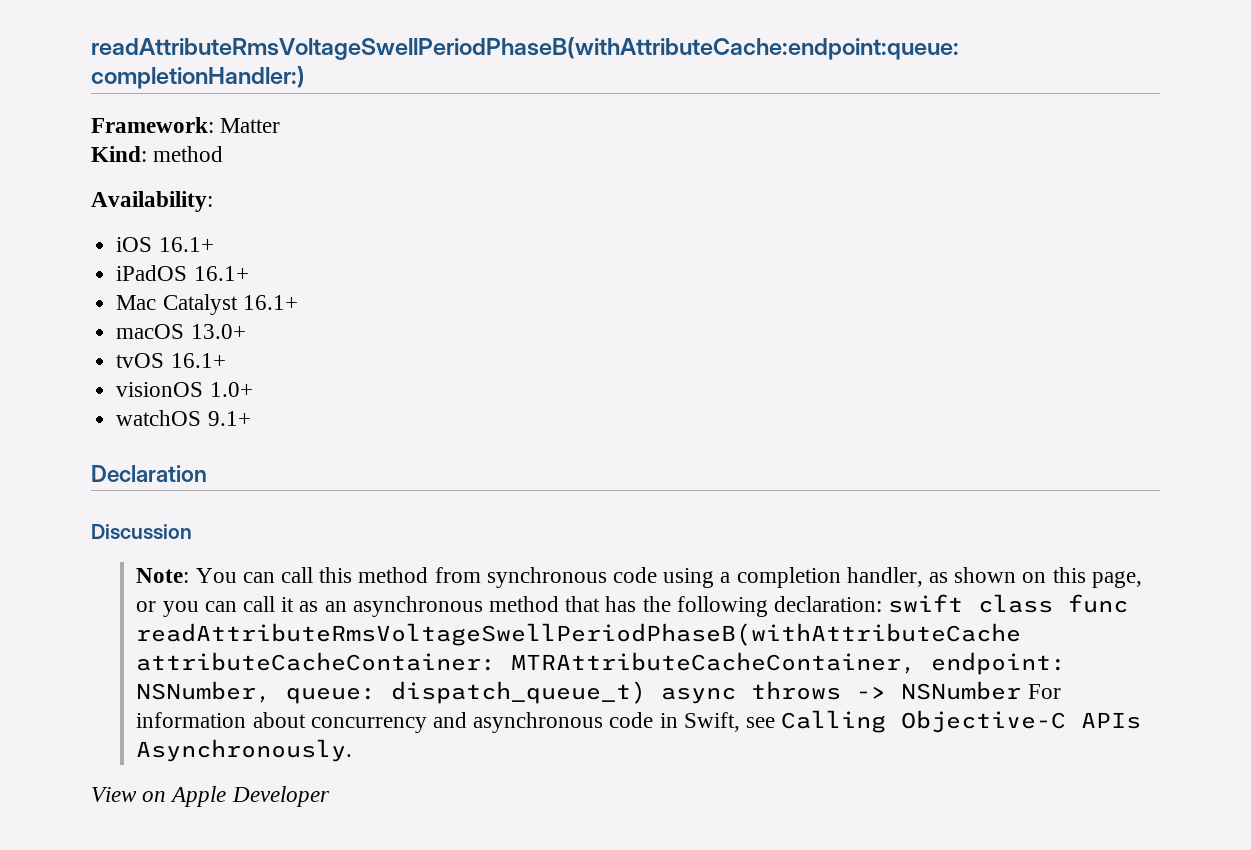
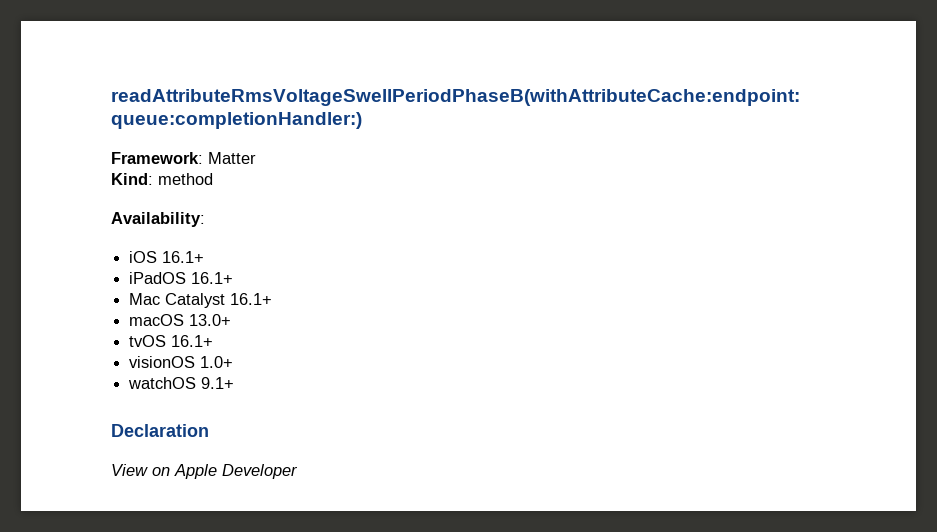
- Discussion
- Note: You can call this method from synchronous code using a completion handler, as shown on this page, or you can call it as an asynchronous method that has the following declaration: swift class func readAttributeRmsVoltageSwellPeriodPhaseB(withAttributeCache attributeCacheContainer: MTRAttributeCacheContainer, endpoint: NSNumber, queue: dispatch_queue_t) async throws -> NSNumber For information about concurrency and asynchronous code in Swift, see Calling Objective-C APIs Asynchronously.

